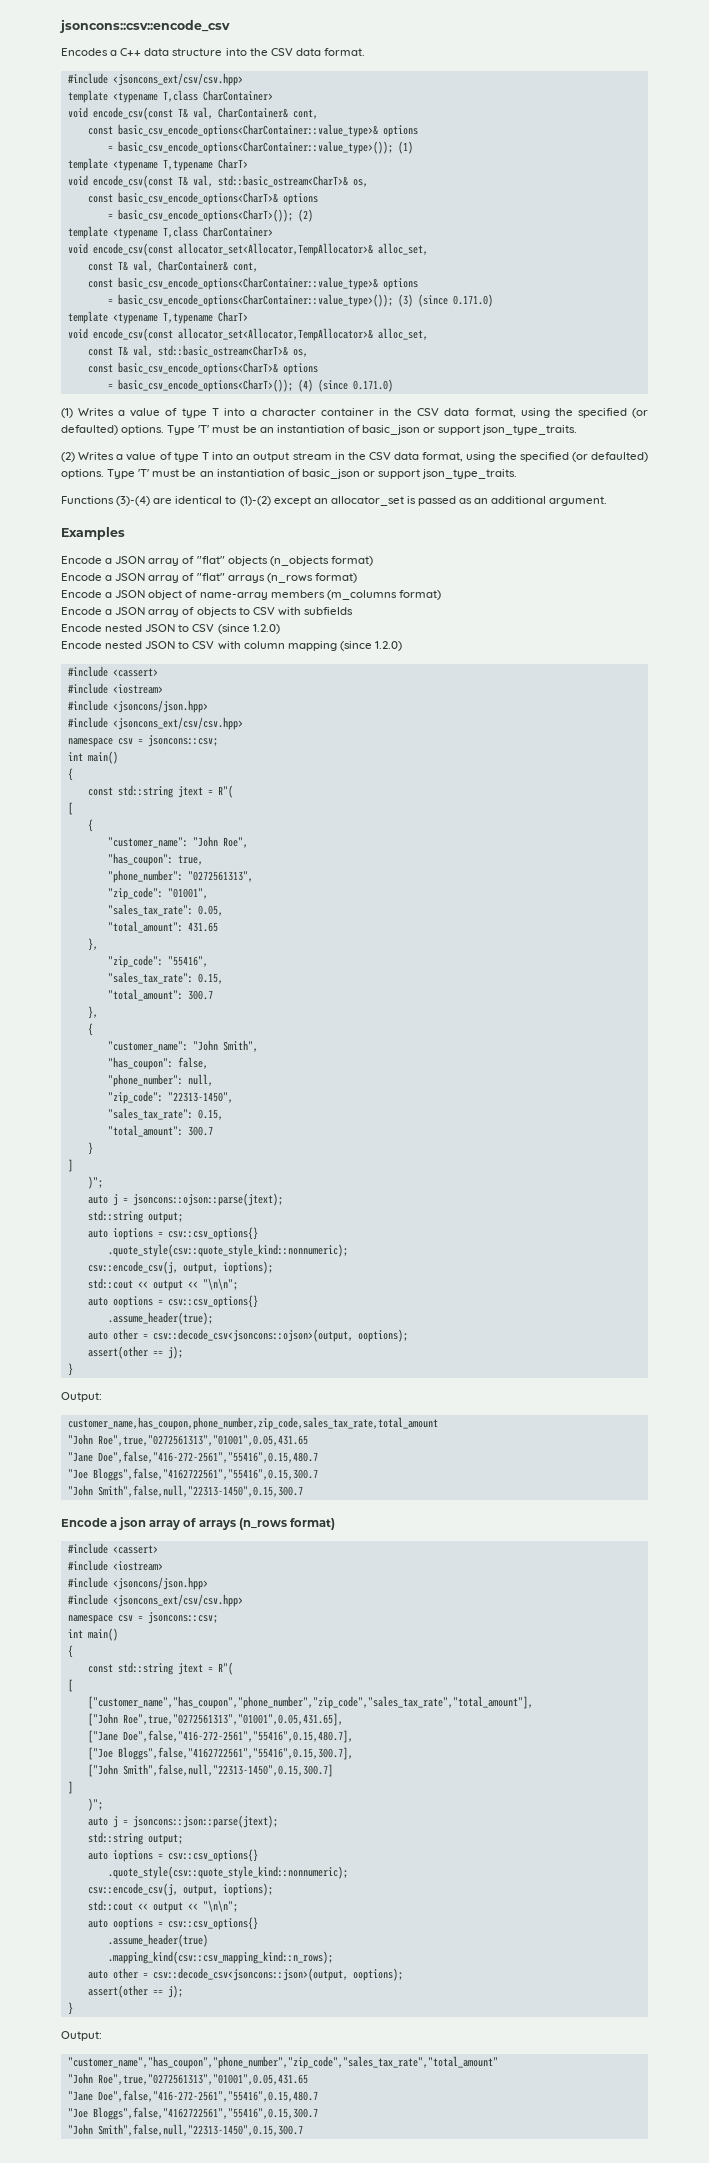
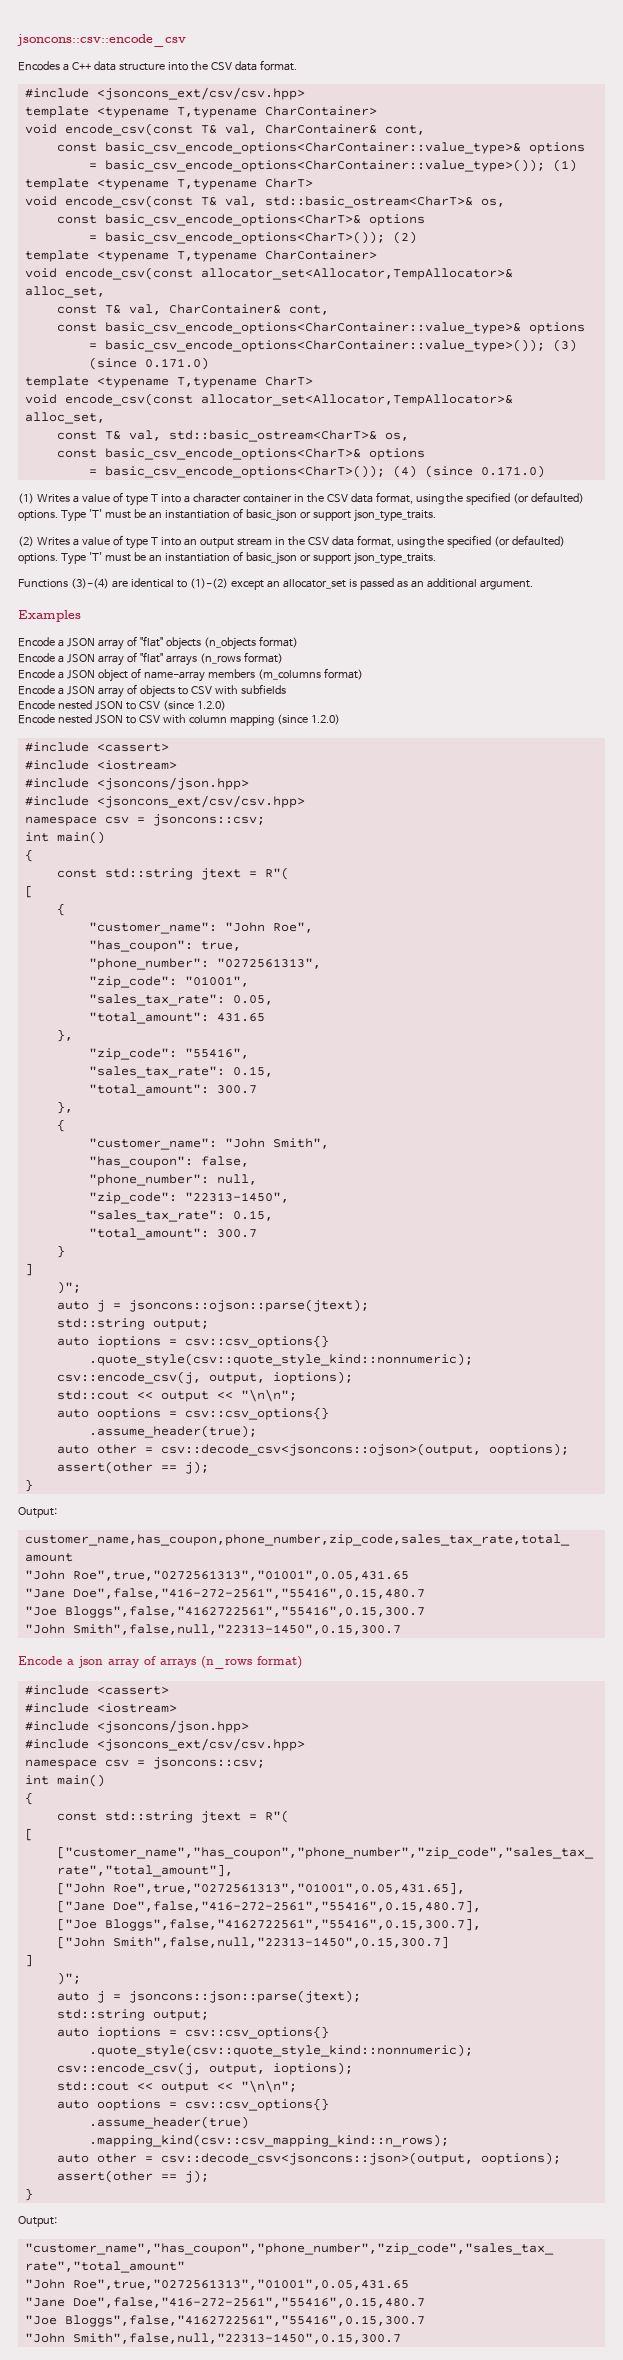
  Encodes a C++ data structure into the CSV data format.
  #include <jsoncons_ext/csv/csv.hpp>
- template <typename T,class CharContainer>
+ template <typename T,typename CharContainer>
  = basic_csv_encode_options<CharT>()); (2)
- template <typename T,class CharContainer>
+ template <typename T,typename CharContainer>

